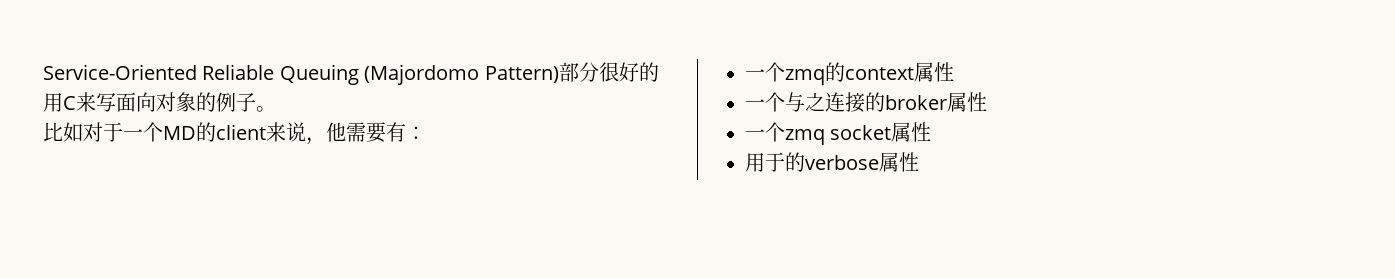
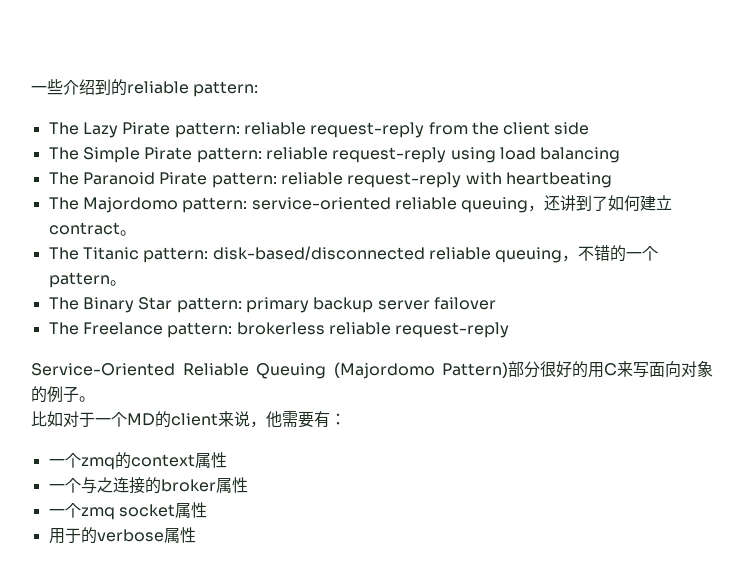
+ 一些介绍到的reliable pattern:
+ The Lazy Pirate pattern: reliable request-reply from the client side
+ The Simple Pirate pattern: reliable request-reply using load balancing
+ The Paranoid Pirate pattern: reliable request-reply with heartbeating
+ The Majordomo pattern: service-oriented reliable queuing，还讲到了如何建立contract。
+ The Titanic pattern: disk-based/disconnected reliable queuing，不错的一个pattern。
+ The Binary Star pattern: primary backup server failover
+ The Freelance pattern: brokerless reliable request-reply

